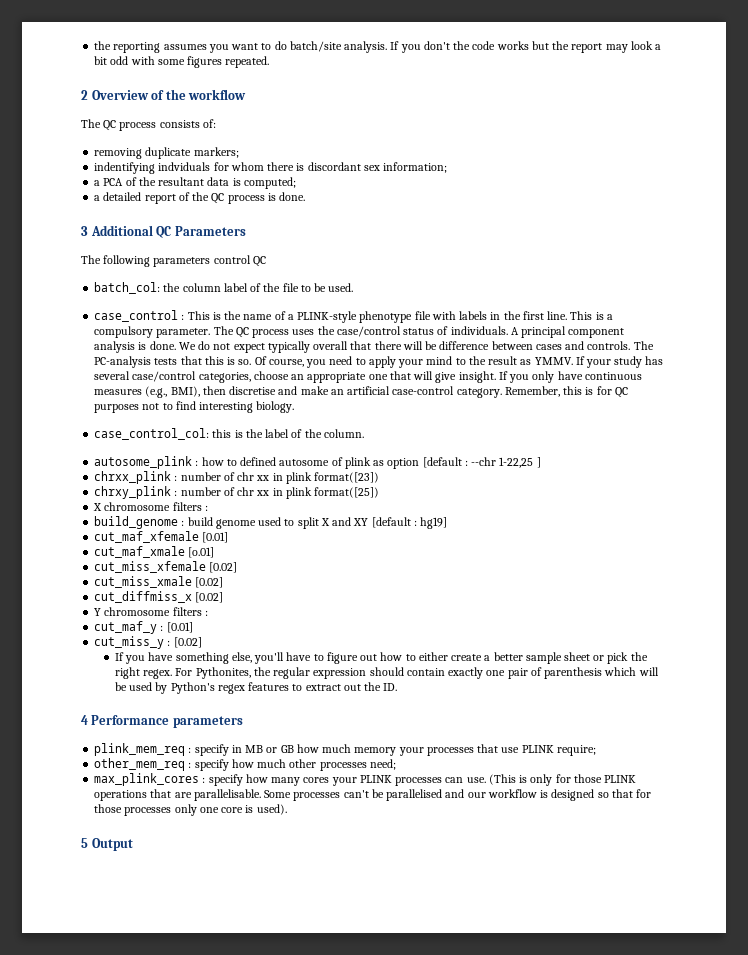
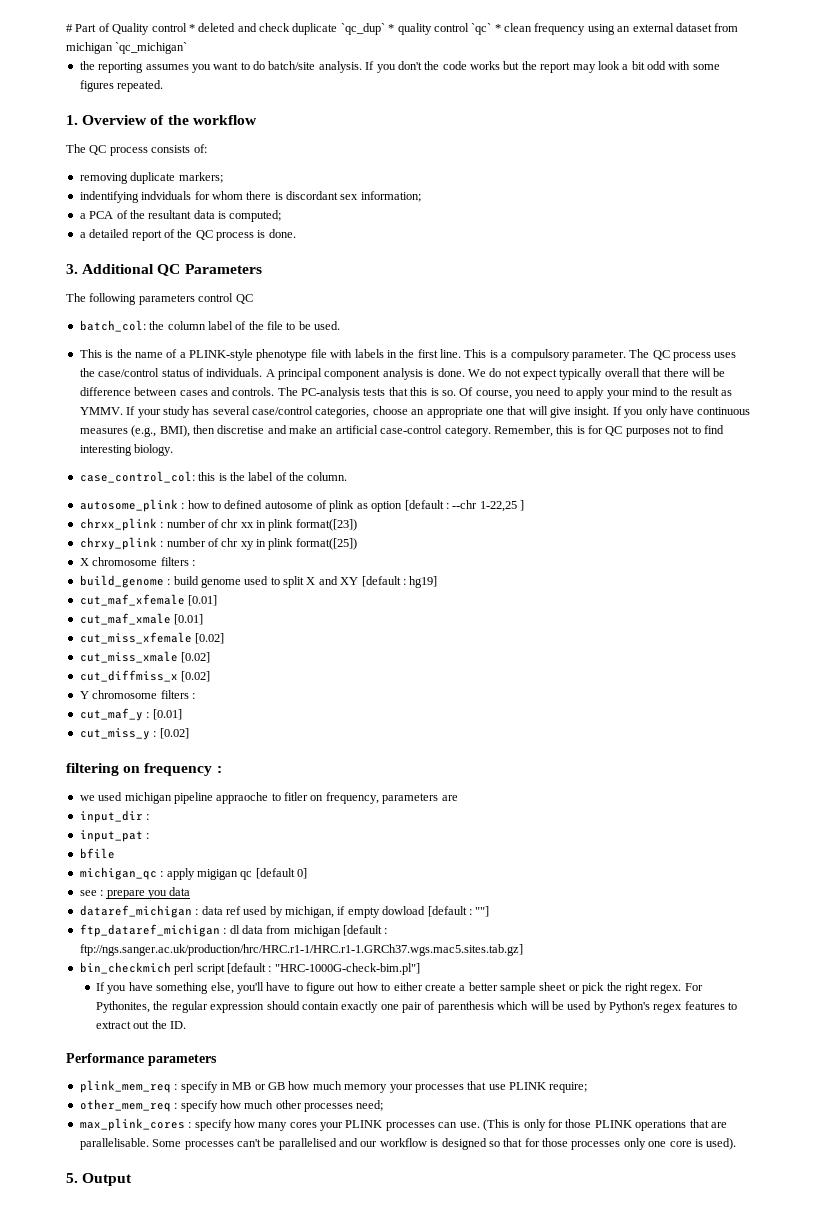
+ # Part of Quality control * deleted and check duplicate `qc_dup` * quality control `qc` * clean frequency using an external dataset from michigan `qc_michigan`
- 2 Overview of the workflow
+ 1. Overview of the workflow
- 3 Additional QC Parameters
+ 3. Additional QC Parameters
- case_control : This is the name of a PLINK-style phenotype file with labels in the first line.
+ This is the name of a PLINK-style phenotype file with labels in the first line.
- chrxy_plink : number of chr xx in plink format([25])
+ chrxy_plink : number of chr xy in plink format([25])
- cut_maf_xmale [o.01]
+ cut_maf_xmale [0.01]
+ filtering on frequency :
+ we used michigan pipeline appraoche to fitler on frequency, parameters are
+ input_dir :
+ input_pat :
+ bfile
+ michigan_qc : apply migigan qc [default 0]
+ see : prepare you data
+ dataref_michigan : data ref used by michigan, if empty dowload [default : ""]
+ ftp_dataref_michigan : dl data from michigan [default : ftp://ngs.sanger.ac.uk/production/hrc/HRC.r1-1/HRC.r1-1.GRCh37.wgs.mac5.sites.tab.gz]
+ bin_checkmich perl script [default : "HRC-1000G-check-bim.pl"]
- 4 Performance parameters
+ Performance parameters
- 5 Output
+ 5. Output

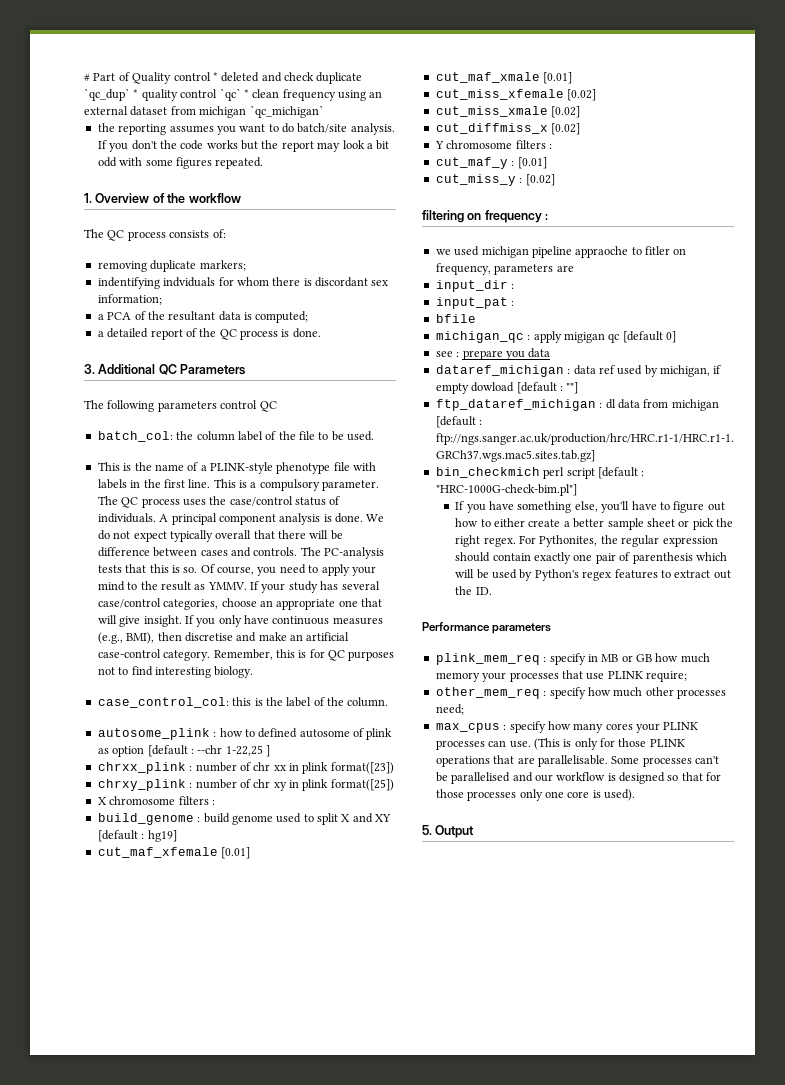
- max_plink_cores : specify how many cores your PLINK processes can use.
+ max_cpus : specify how many cores your PLINK processes can use.

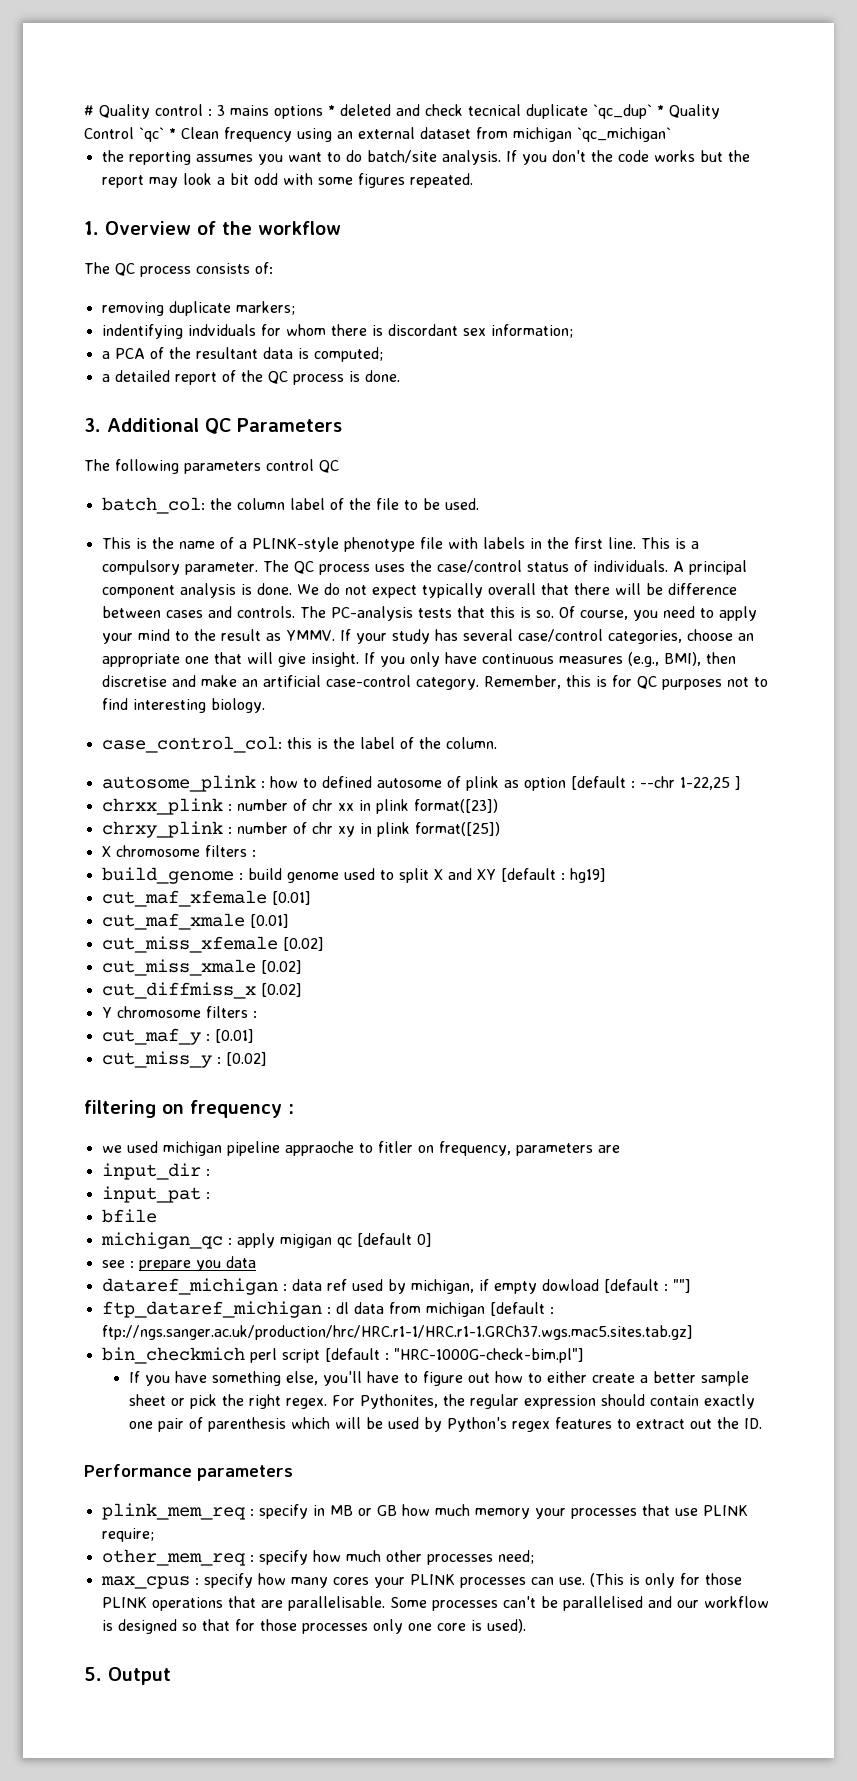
- # Part of Quality control * deleted and check duplicate `qc_dup` * quality control `qc` * clean frequency using an external dataset from michigan `qc_michigan`
+ # Quality control : 3 mains options * deleted and check tecnical duplicate `qc_dup` * Quality Control `qc` * Clean frequency using an external dataset from michigan `qc_michigan`

